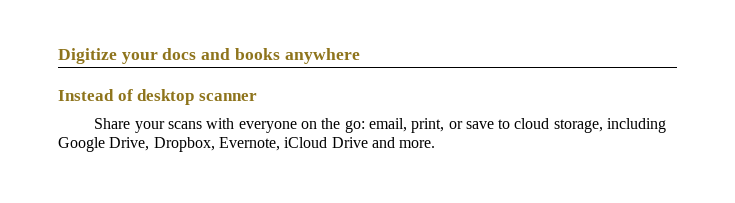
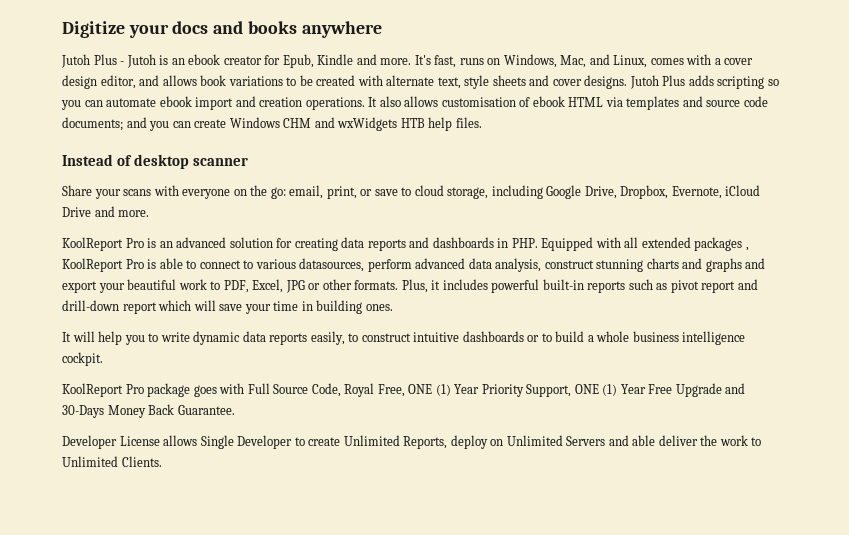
+ Jutoh Plus - Jutoh is an ebook creator for Epub, Kindle and more. It's fast, runs on Windows, Mac, and Linux, comes with a cover design editor, and allows book variations to be created with alternate text, style sheets and cover designs. Jutoh Plus adds scripting so you can automate ebook import and creation operations. It also allows customisation of ebook HTML via templates and source code documents; and you can create Windows CHM and wxWidgets HTB help files.
+ KoolReport Pro is an advanced solution for creating data reports and dashboards in PHP. Equipped with all extended packages , KoolReport Pro is able to connect to various datasources, perform advanced data analysis, construct stunning charts and graphs and export your beautiful work to PDF, Excel, JPG or other formats. Plus, it includes powerful built-in reports such as pivot report and drill-down report which will save your time in building ones.
+ It will help you to write dynamic data reports easily, to construct intuitive dashboards or to build a whole business intelligence cockpit.
+ KoolReport Pro package goes with Full Source Code, Royal Free, ONE (1) Year Priority Support, ONE (1) Year Free Upgrade and 30-Days Money Back Guarantee.
+ Developer License allows Single Developer to create Unlimited Reports, deploy on Unlimited Servers and able deliver the work to Unlimited Clients.

